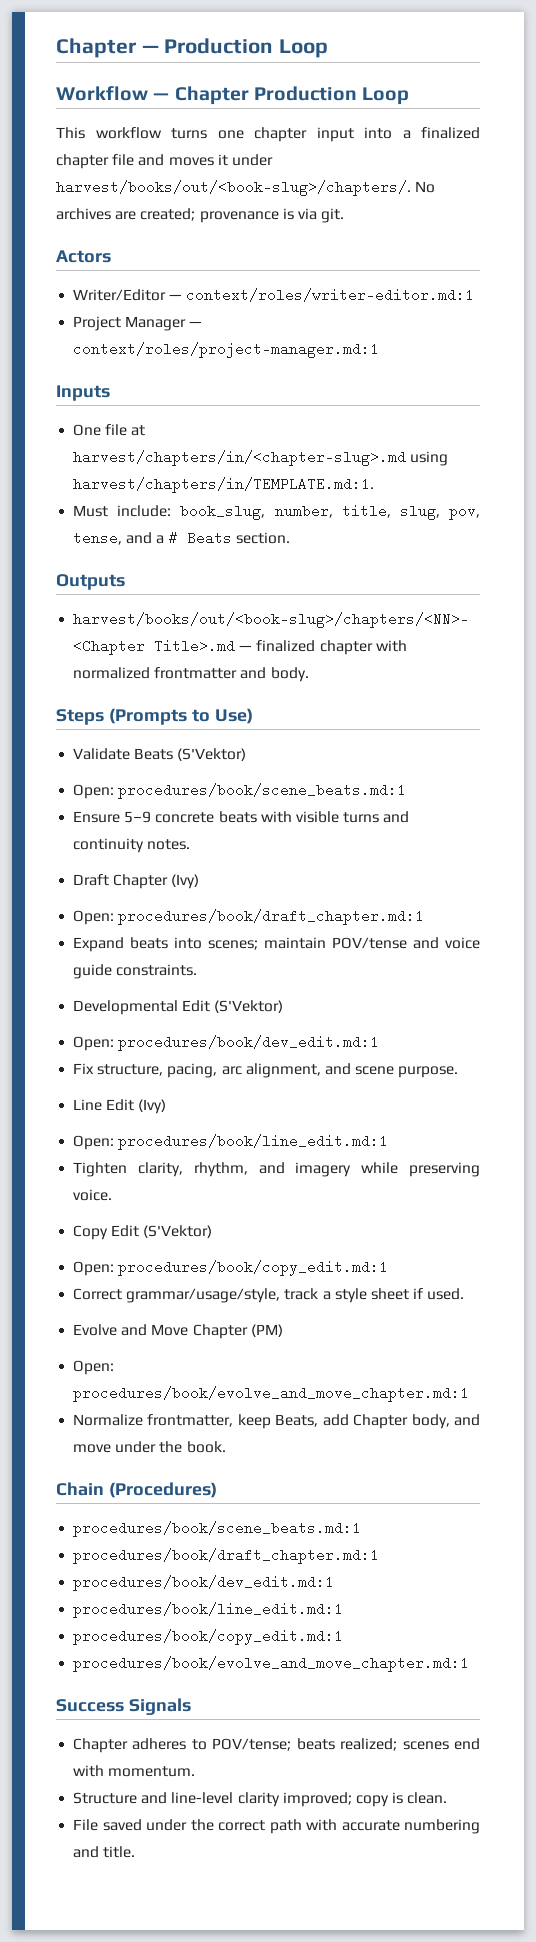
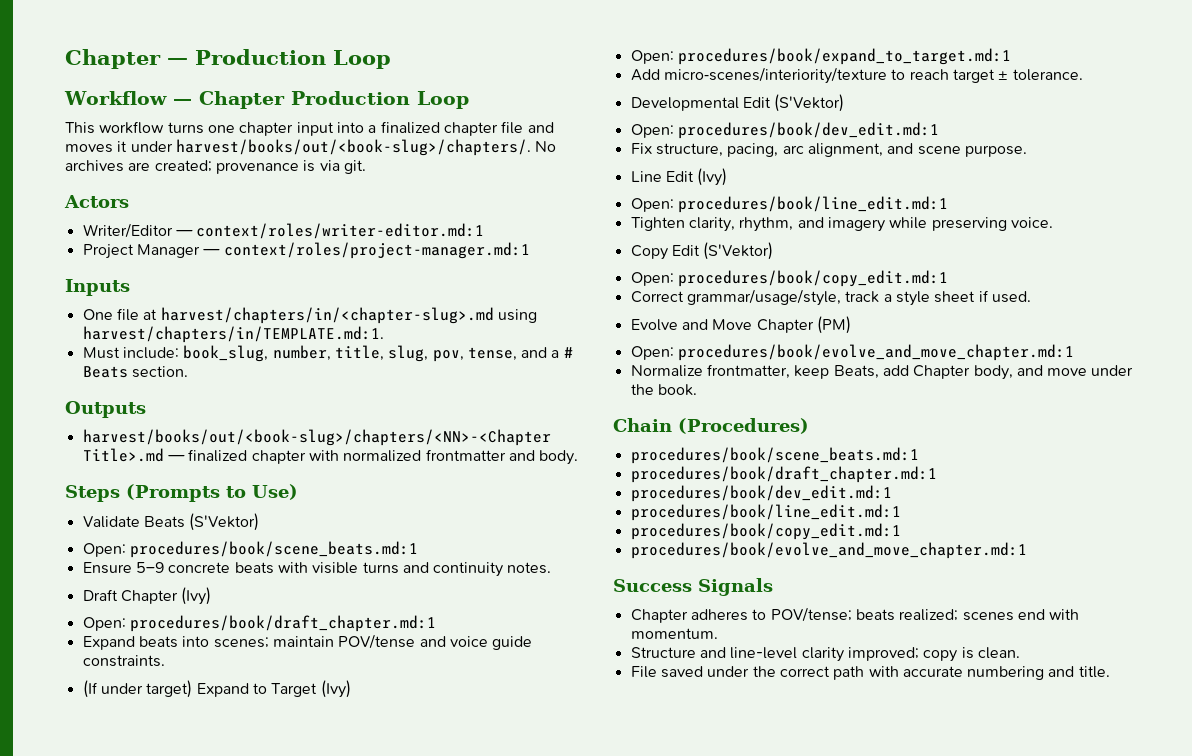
+ (If under target) Expand to Target (Ivy)
+ Open: procedures/book/expand_to_target.md:1
+ Add micro‑scenes/interiority/texture to reach target ± tolerance.

